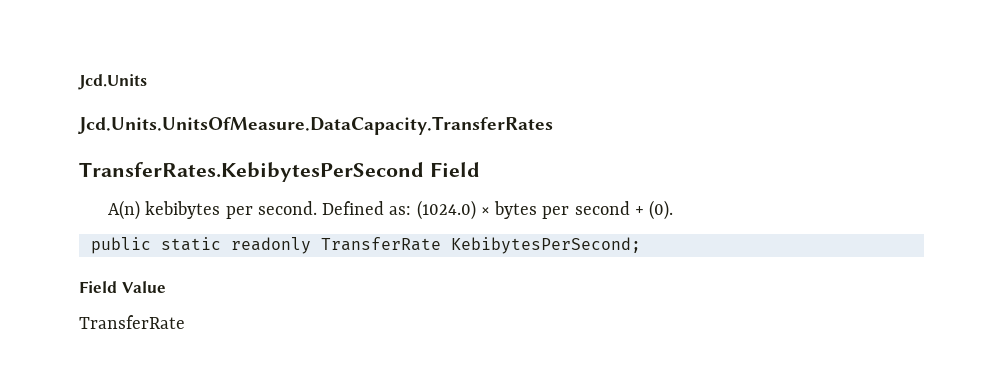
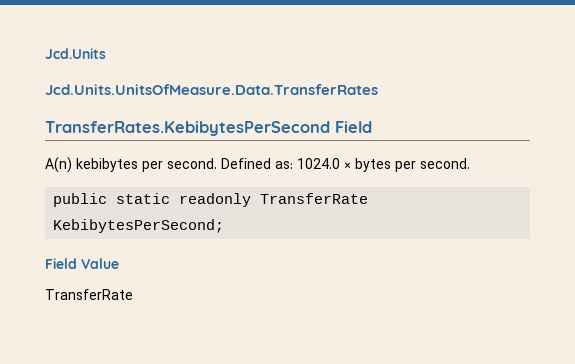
- Jcd.Units.UnitsOfMeasure.DataCapacity.TransferRates
+ Jcd.Units.UnitsOfMeasure.Data.TransferRates
- Defined as: (1024.0) × bytes per second + (0).
+ Defined as: 1024.0 × bytes per second.

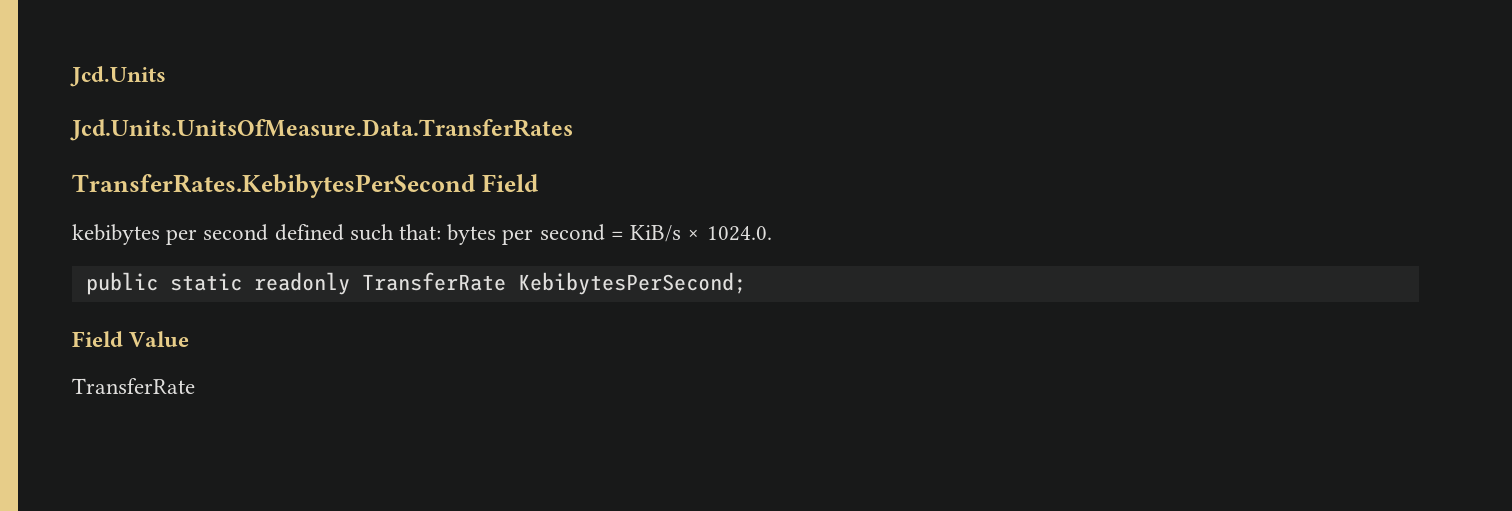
- A(n) kebibytes per second. Defined as: 1024.0 × bytes per second.
+ kebibytes per second defined such that: bytes per second = KiB/s × 1024.0.

